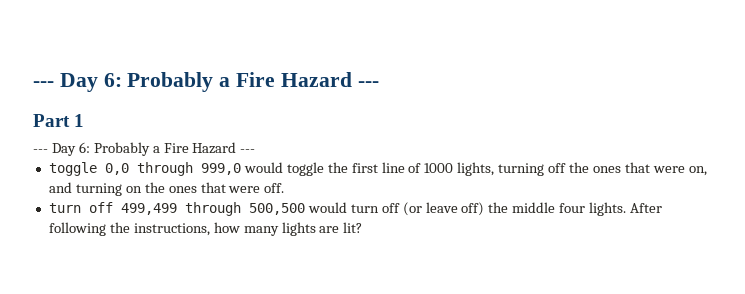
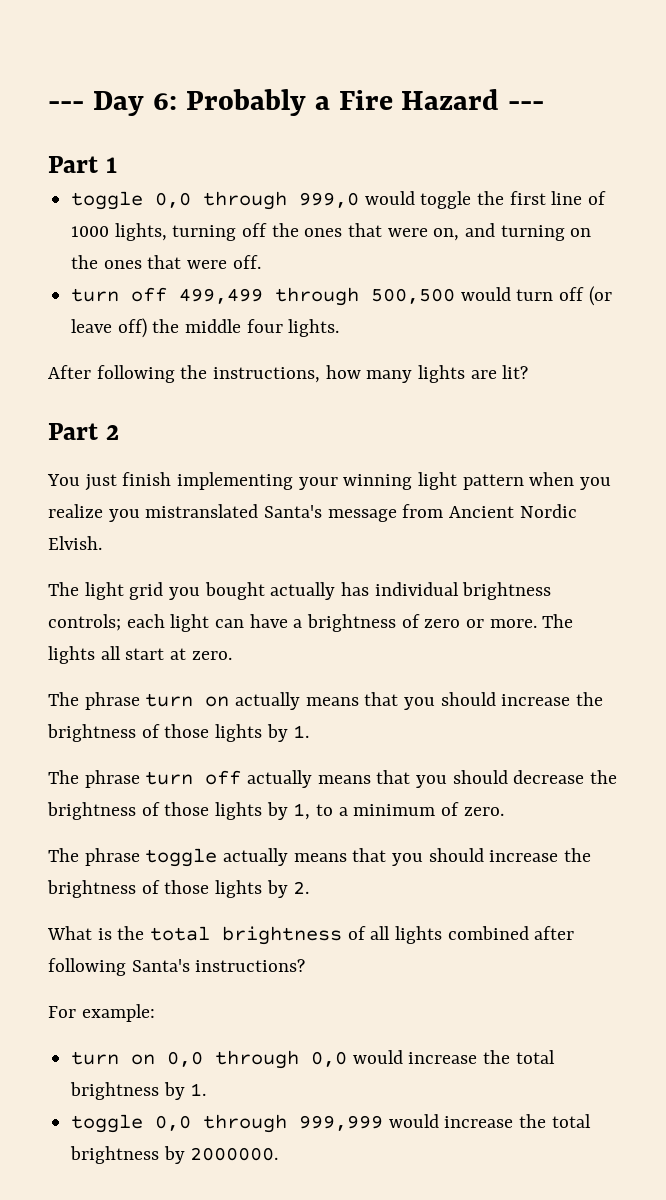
  Part 1
- --- Day 6: Probably a Fire Hazard ---
- turn off 499,499 through 500,500 would turn off (or leave off) the middle four lights. After following the instructions, how many lights are lit?
+ turn off 499,499 through 500,500 would turn off (or leave off) the middle four lights.
+ After following the instructions, how many lights are lit?
+ Part 2
+ You just finish implementing your winning light pattern when you realize you mistranslated Santa's message from Ancient Nordic Elvish.
+ The light grid you bought actually has individual brightness controls; each light can have a brightness of zero or more. The lights all start at zero.
+ The phrase turn on actually means that you should increase the brightness of those lights by 1.
+ The phrase turn off actually means that you should decrease the brightness of those lights by 1, to a minimum of zero.
+ The phrase toggle actually means that you should increase the brightness of those lights by 2.
+ What is the total brightness of all lights combined after following Santa's instructions?
+ For example:
+ turn on 0,0 through 0,0 would increase the total brightness by 1.
+ toggle 0,0 through 999,999 would increase the total brightness by 2000000.

